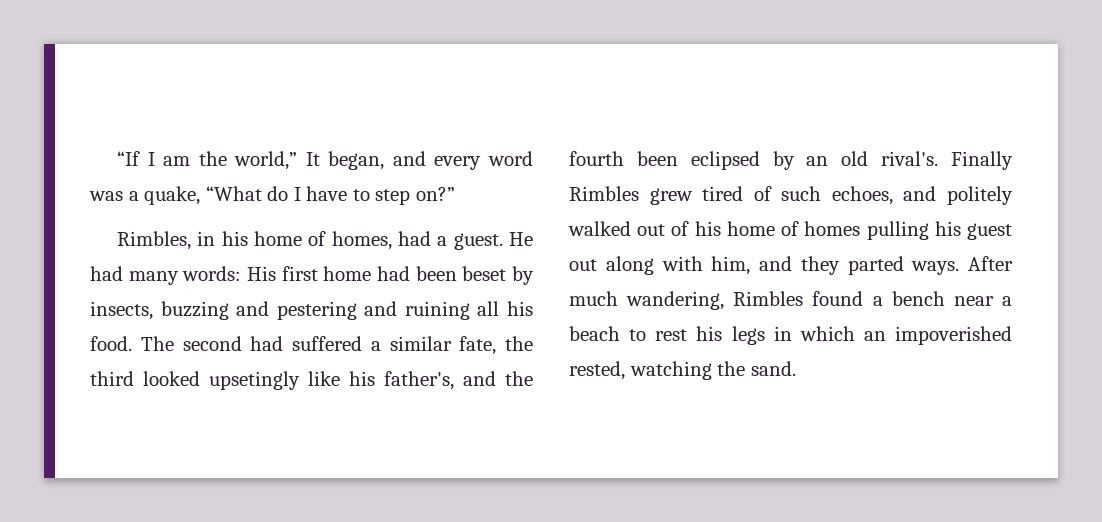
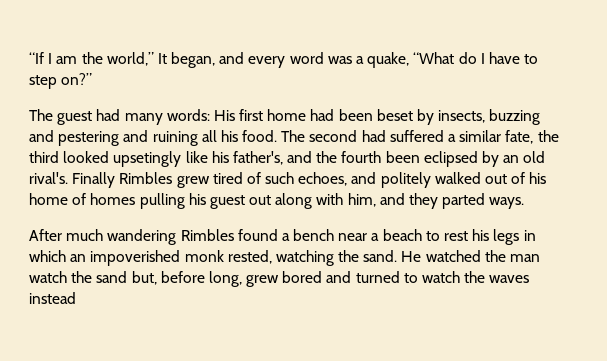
- Rimbles, in his home of homes, had a guest. He had many words: His first home had been beset by insects, buzzing and pestering and ruining all his food.
+ The guest had many words: His first home had been beset by insects, buzzing and pestering and ruining all his food.
- Finally Rimbles grew tired of such echoes, and politely walked out of his home of homes pulling his guest out along with him, and they parted ways. After much wandering, Rimbles found a bench near a beach to rest his legs in which an impoverished rested, watching the sand.
+ Finally Rimbles grew tired of such echoes, and politely walked out of his home of homes pulling his guest out along with him, and they parted ways.
+ After much wandering Rimbles found a bench near a beach to rest his legs in which an impoverished monk rested, watching the sand.
+ He watched the man watch the sand but, before long, grew bored and turned to watch the waves instead

